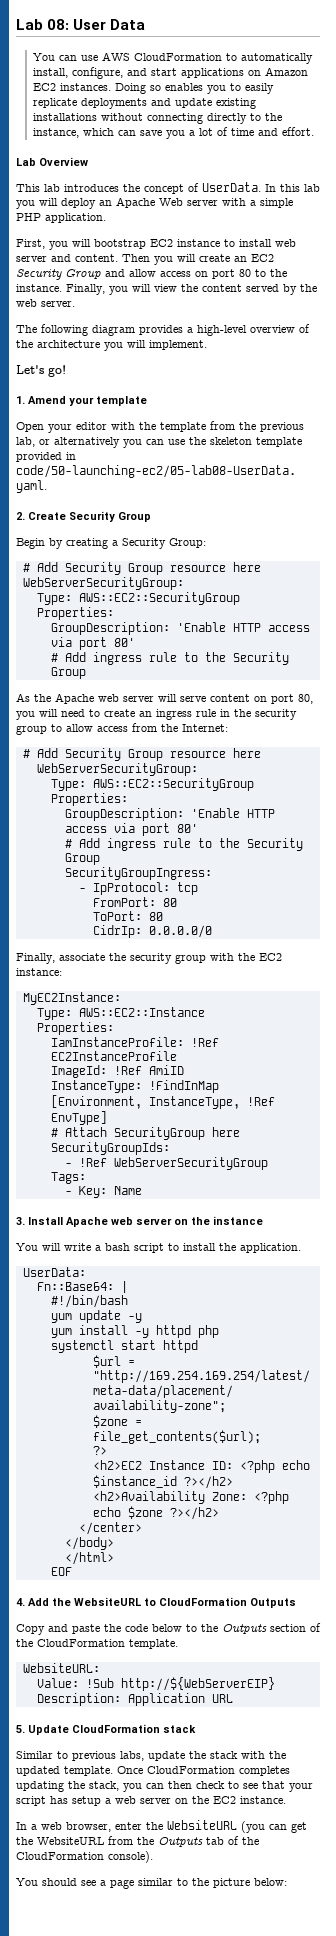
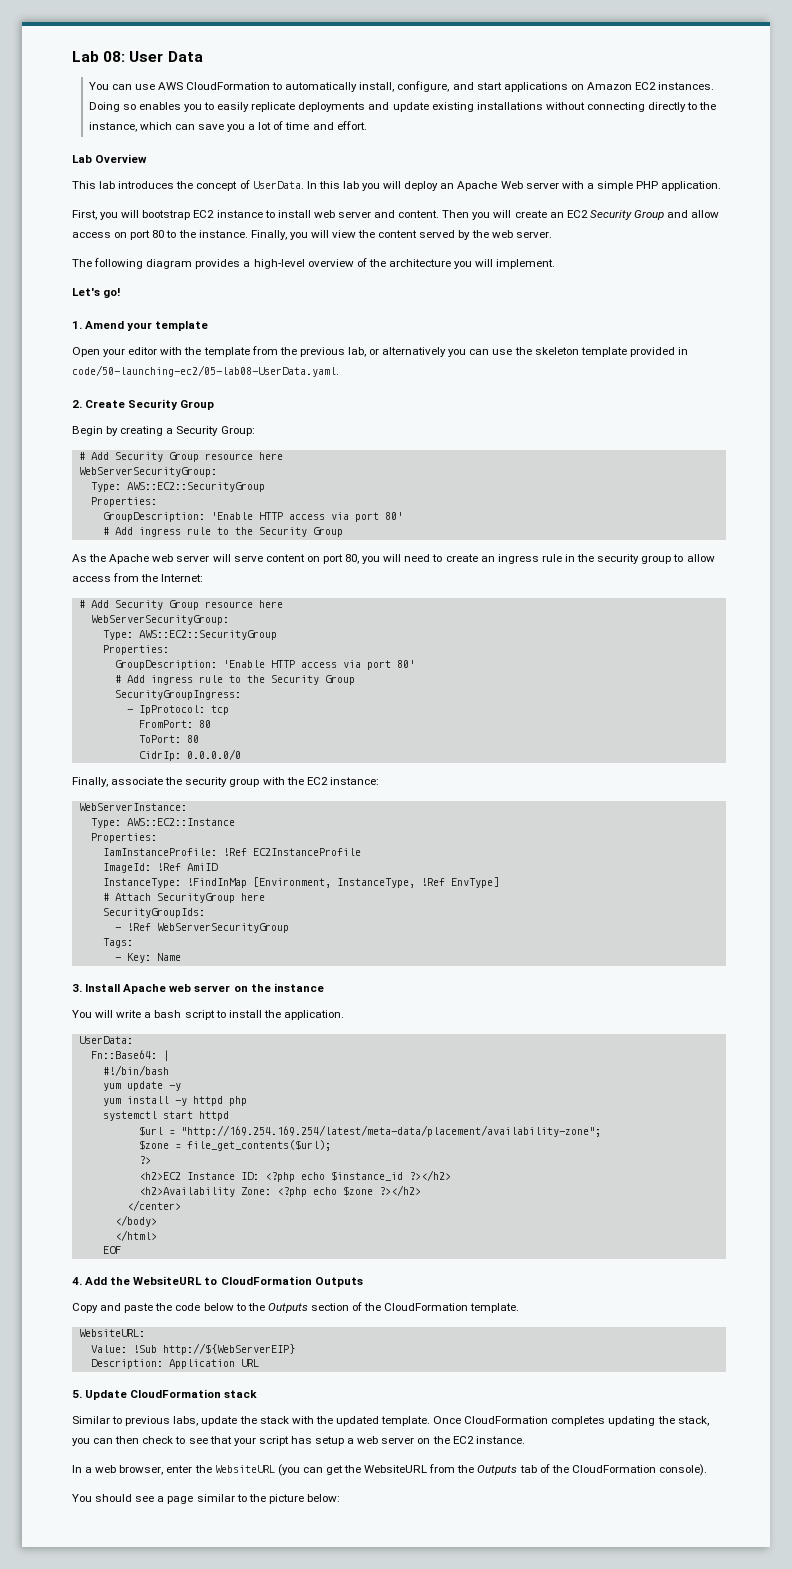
- MyEC2Instance:
+ WebServerInstance:

